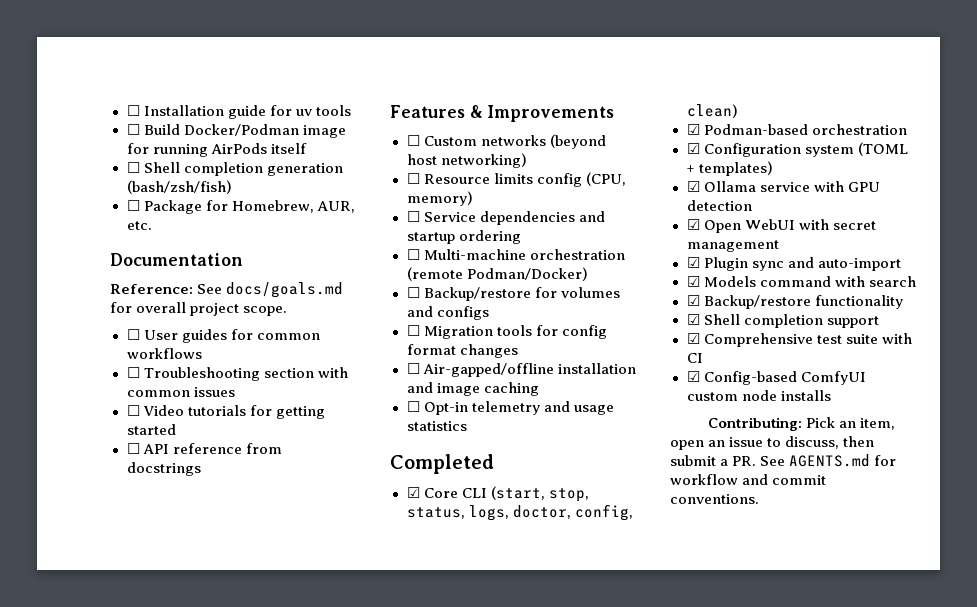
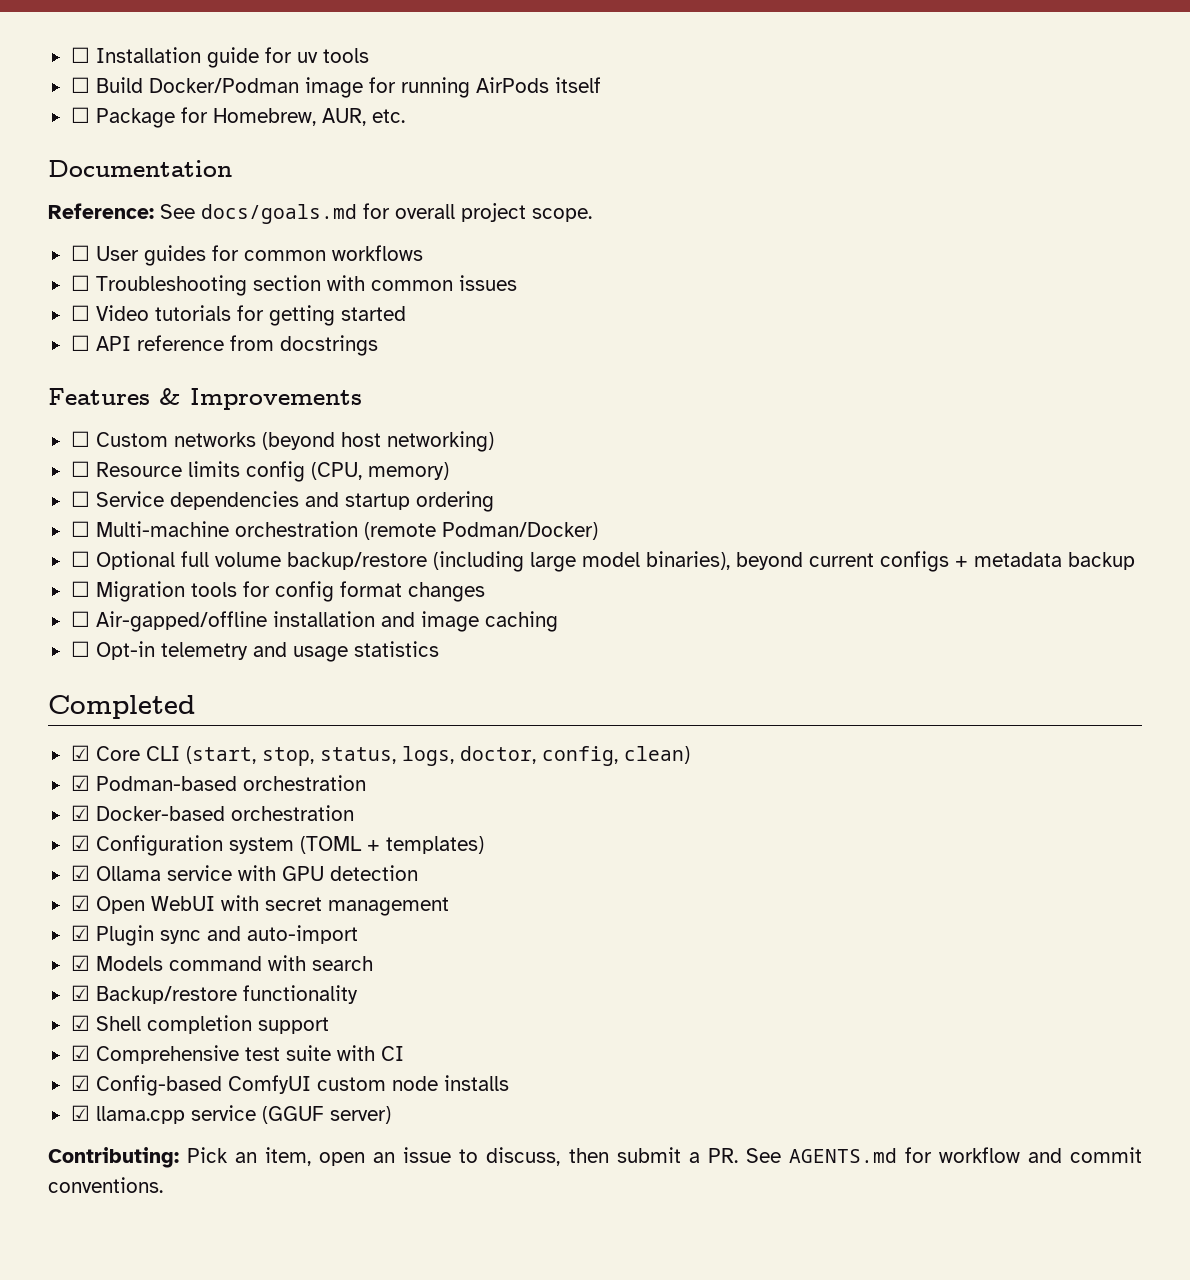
- ☐ Shell completion generation (bash/zsh/fish)
- ☐ Backup/restore for volumes and configs
+ ☐ Optional full volume backup/restore (including large model binaries), beyond current configs + metadata backup
+ ☑ Docker-based orchestration
+ ☑ llama.cpp service (GGUF server)

